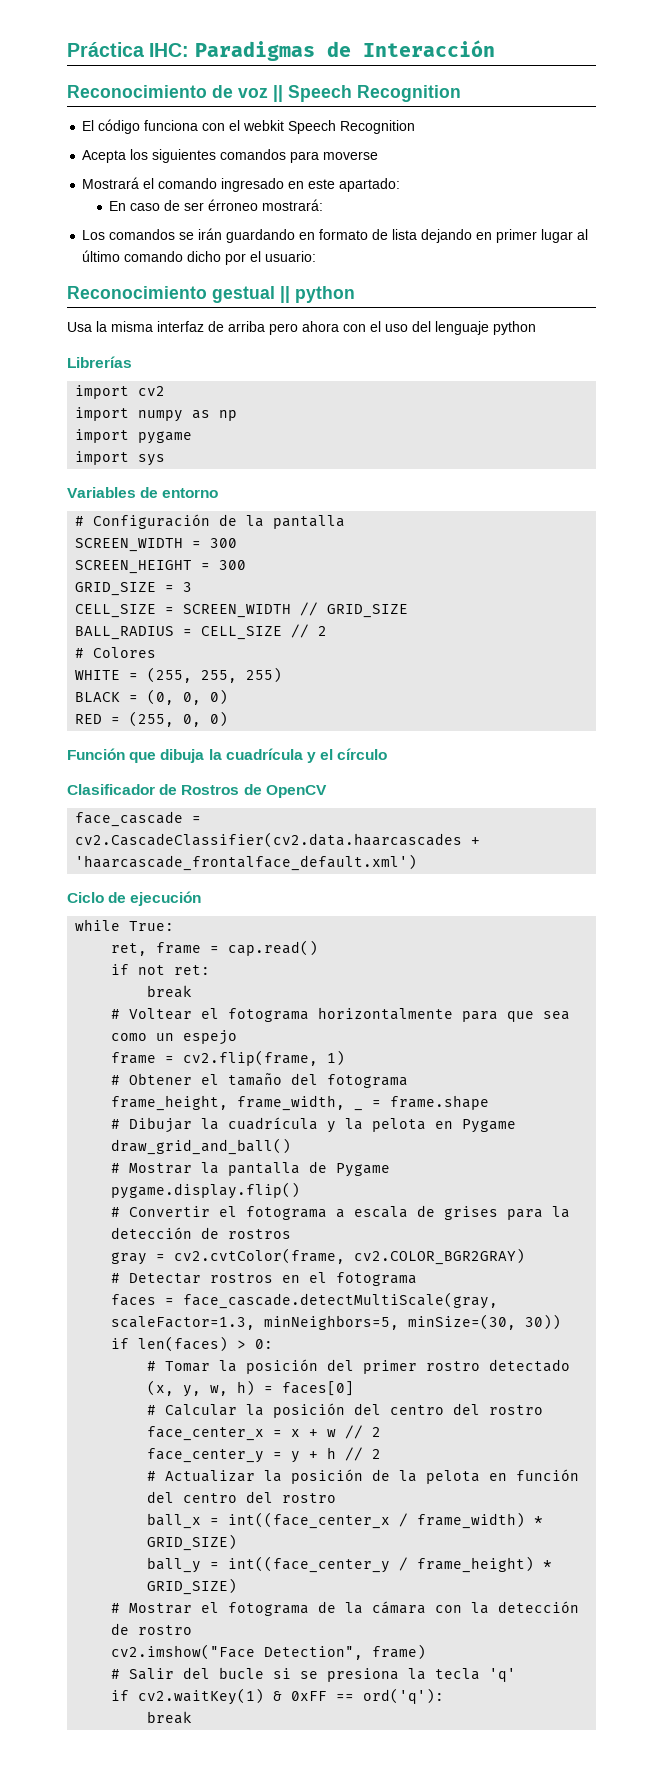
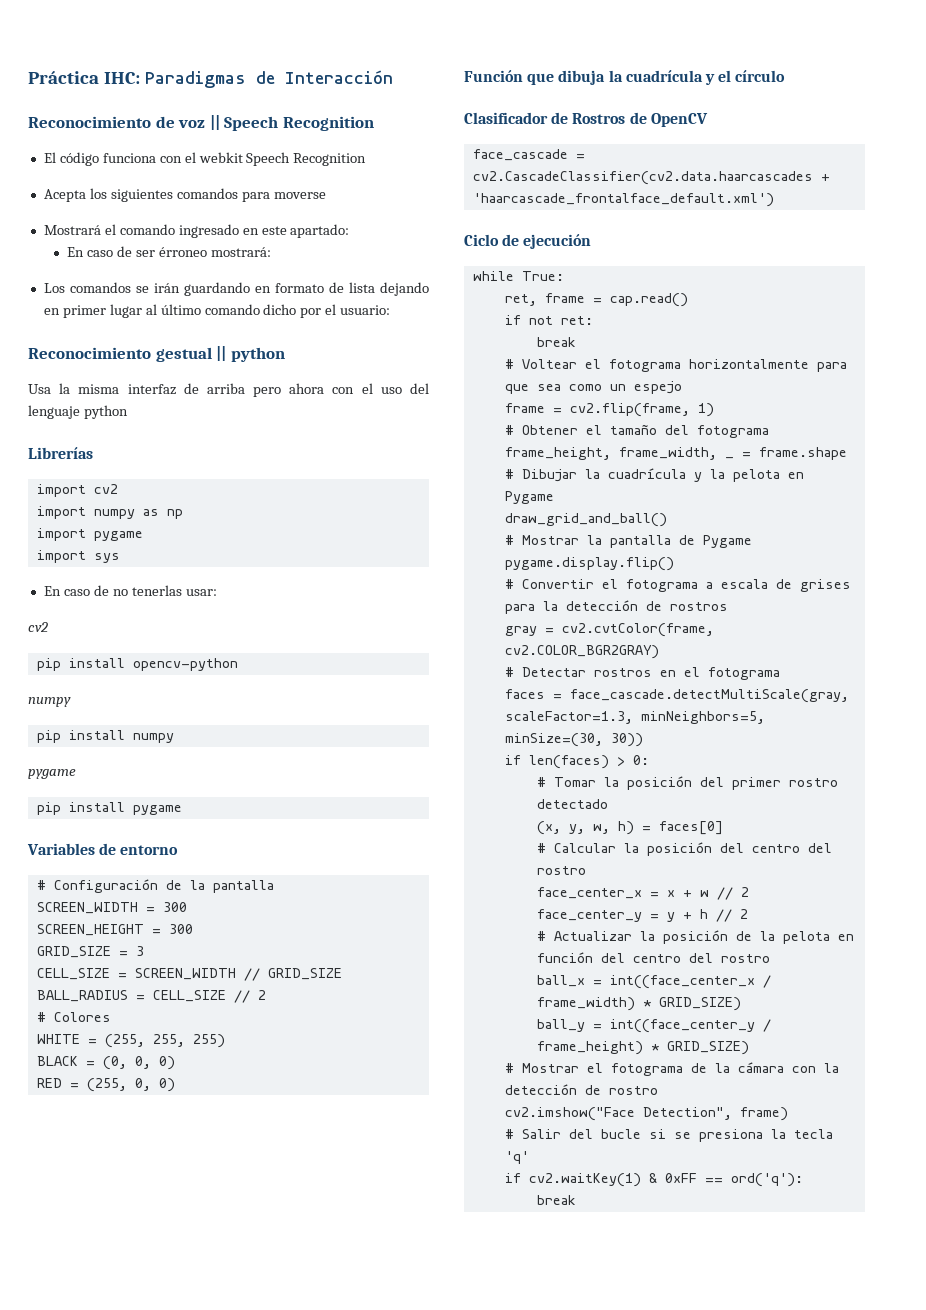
+ En caso de no tenerlas usar:
+ cv2
+ pip install opencv-python
+ numpy
+ pip install numpy
+ pygame
+ pip install pygame

